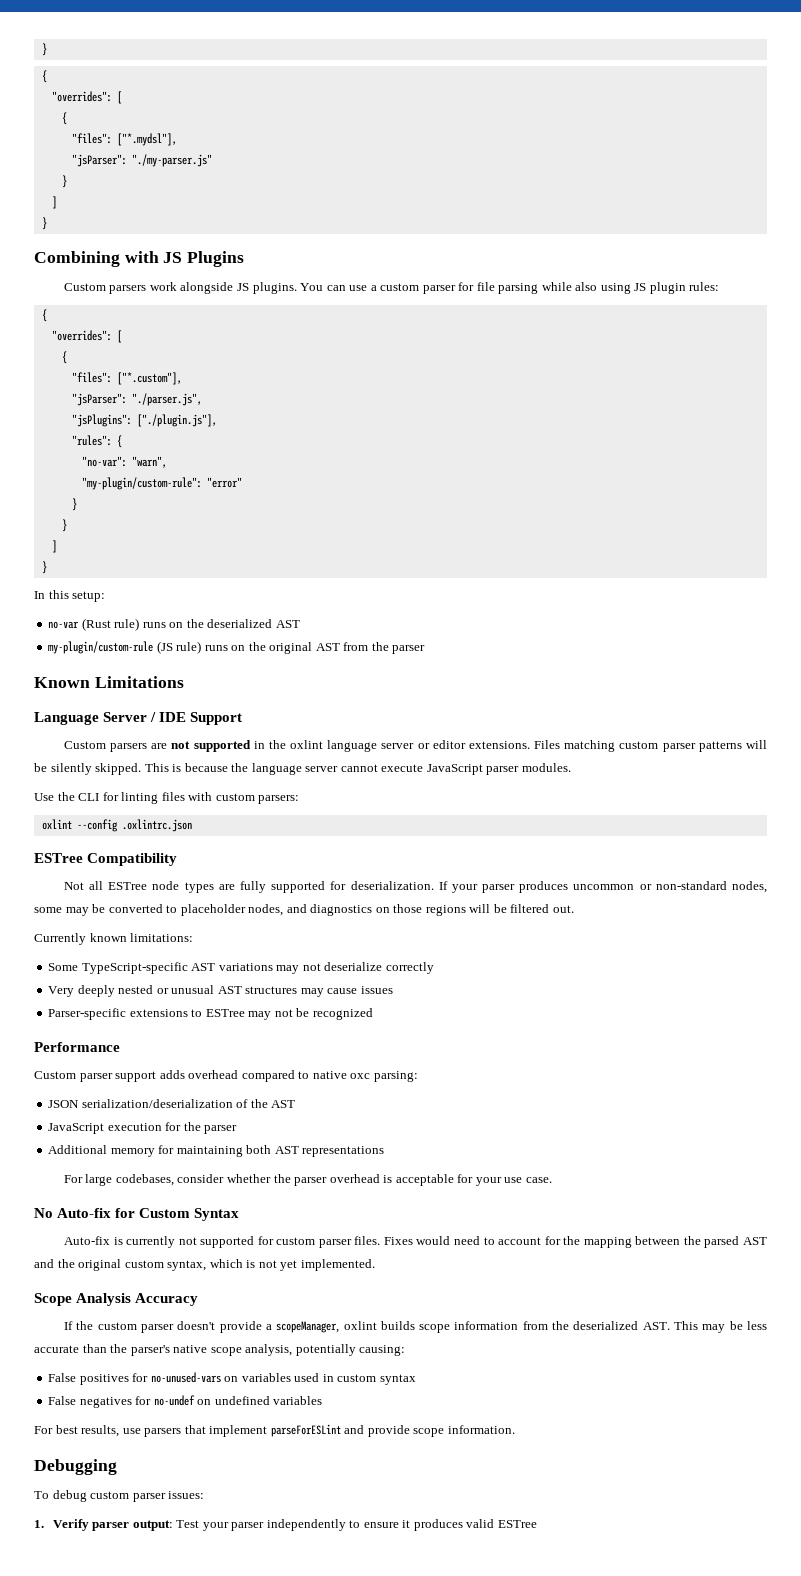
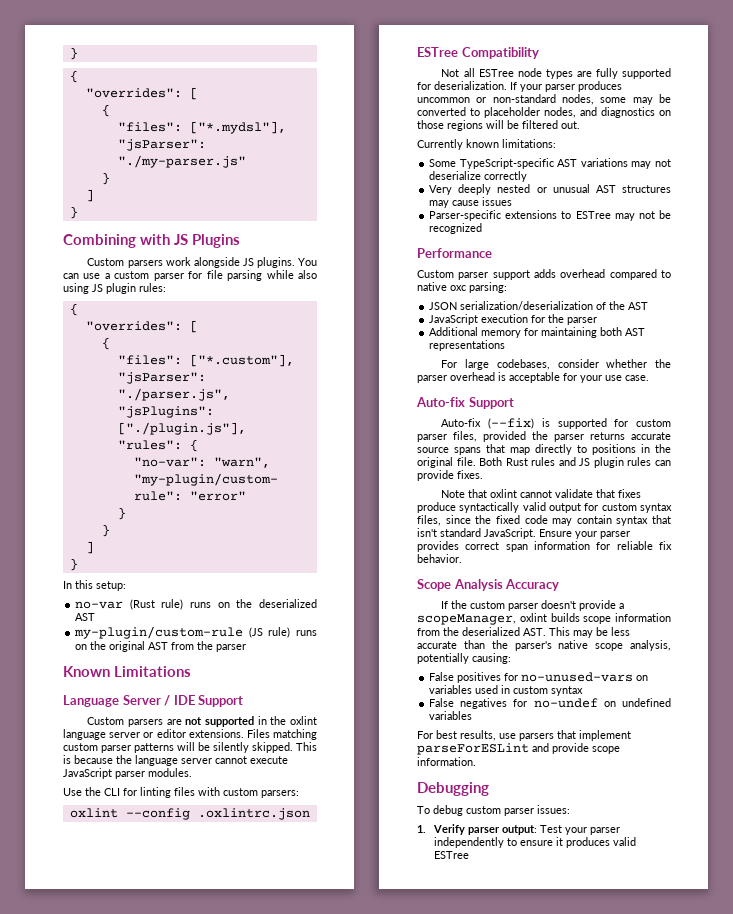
- No Auto-fix for Custom Syntax
- Auto-fix is currently not supported for custom parser files. Fixes would need to account for the mapping between the parsed AST and the original custom syntax, which is not yet implemented.
+ Auto-fix Support
+ Auto-fix (--fix) is supported for custom parser files, provided the parser returns accurate source spans that map directly to positions in the original file. Both Rust rules and JS plugin rules can provide fixes.
+ Note that oxlint cannot validate that fixes produce syntactically valid output for custom syntax files, since the fixed code may contain syntax that isn't standard JavaScript. Ensure your parser provides correct span information for reliable fix behavior.

